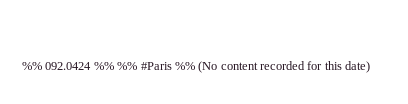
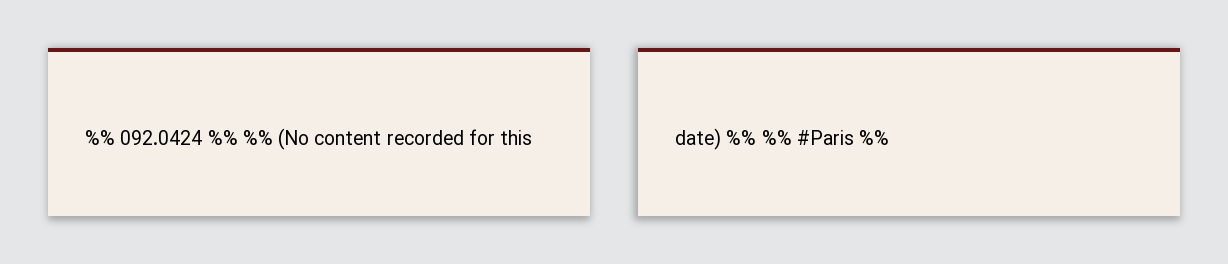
- %% 092.0424 %% %% #Paris %% (No content recorded for this date)
+ %% 092.0424 %% %% (No content recorded for this date) %% %% #Paris %%

